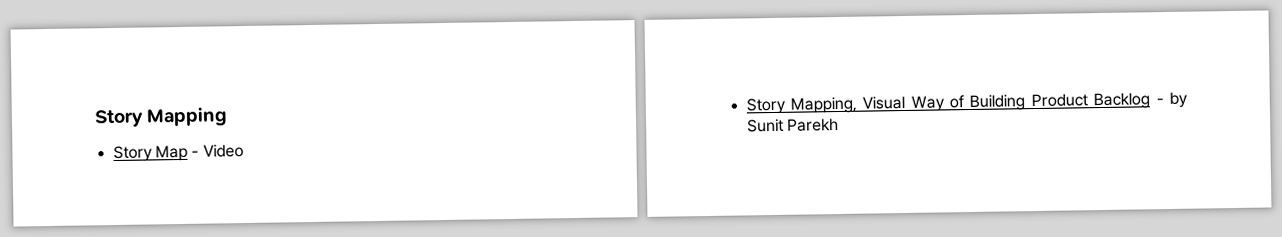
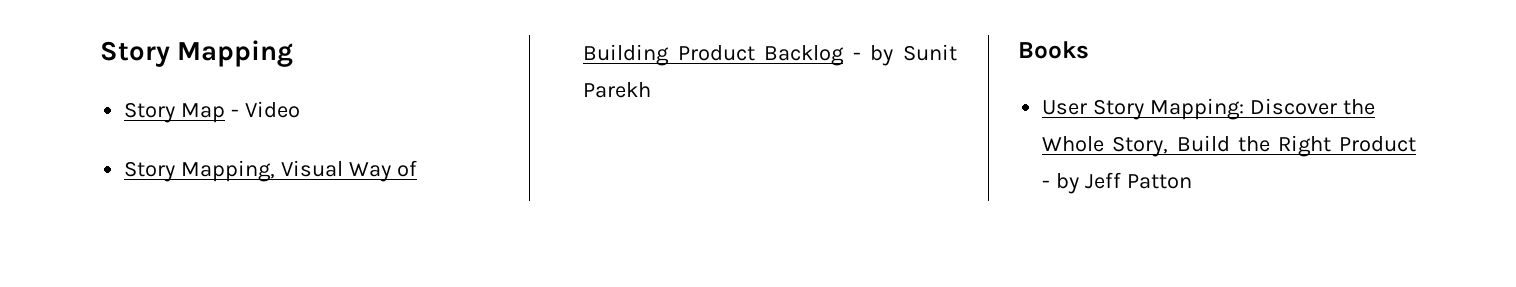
+ Books
+ User Story Mapping: Discover the Whole Story, Build the Right Product - by Jeff Patton

